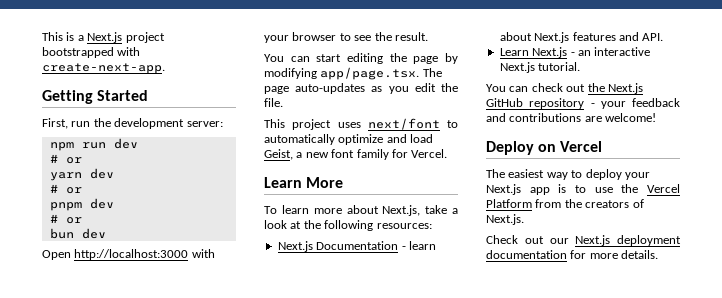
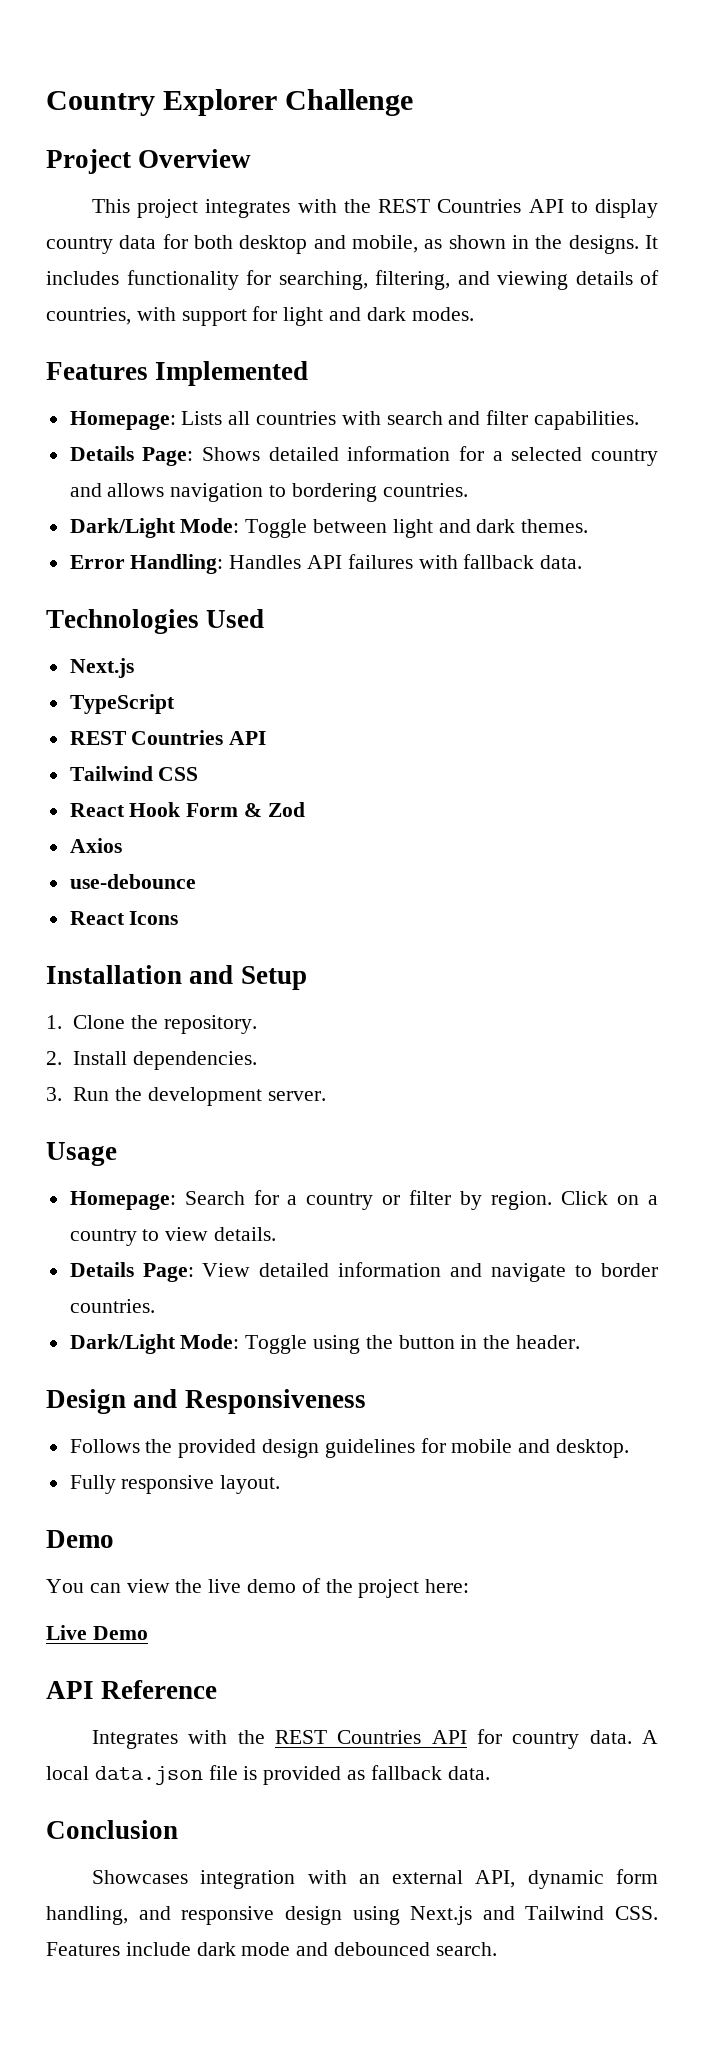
- This is a Next.js project bootstrapped with create-next-app.
- Getting Started
- First, run the development server:
- npm run dev
- # or
- yarn dev
- # or
- pnpm dev
- # or
- bun dev
- Open http://localhost:3000 with your browser to see the result.
- You can start editing the page by modifying app/page.tsx. The page auto-updates as you edit the file.
- This project uses next/font to automatically optimize and load Geist, a new font family for Vercel.
- Learn More
- To learn more about Next.js, take a look at the following resources:
- Next.js Documentation - learn about Next.js features and API.
- Learn Next.js - an interactive Next.js tutorial.
- You can check out the Next.js GitHub repository - your feedback and contributions are welcome!
- Deploy on Vercel
- The easiest way to deploy your Next.js app is to use the Vercel Platform from the creators of Next.js.
- Check out our Next.js deployment documentation for more details.
+ Country Explorer Challenge
+ Project Overview
+ This project integrates with the REST Countries API to display country data for both desktop and mobile, as shown in the designs. It includes functionality for searching, filtering, and viewing details of countries, with support for light and dark modes.
+ Features Implemented
+ Homepage: Lists all countries with search and filter capabilities.
+ Details Page: Shows detailed information for a selected country and allows navigation to bordering countries.
+ Dark/Light Mode: Toggle between light and dark themes.
+ Error Handling: Handles API failures with fallback data.
+ Technologies Used
+ Next.js
+ TypeScript
+ REST Countries API
+ Tailwind CSS
+ React Hook Form & Zod
+ Axios
+ use-debounce
+ React Icons
+ Installation and Setup
+ 1. Clone the repository.
+ 2. Install dependencies.
+ 3. Run the development server.
+ Usage
+ Homepage: Search for a country or filter by region. Click on a country to view details.
+ Details Page: View detailed information and navigate to border countries.
+ Dark/Light Mode: Toggle using the button in the header.
+ Design and Responsiveness
+ Follows the provided design guidelines for mobile and desktop.
+ Fully responsive layout.
+ Demo
+ You can view the live demo of the project here:
+ Live Demo
+ API Reference
+ Integrates with the REST Countries API for country data. A local data.json file is provided as fallback data.
+ Conclusion
+ Showcases integration with an external API, dynamic form handling, and responsive design using Next.js and Tailwind CSS. Features include dark mode and debounced search.

